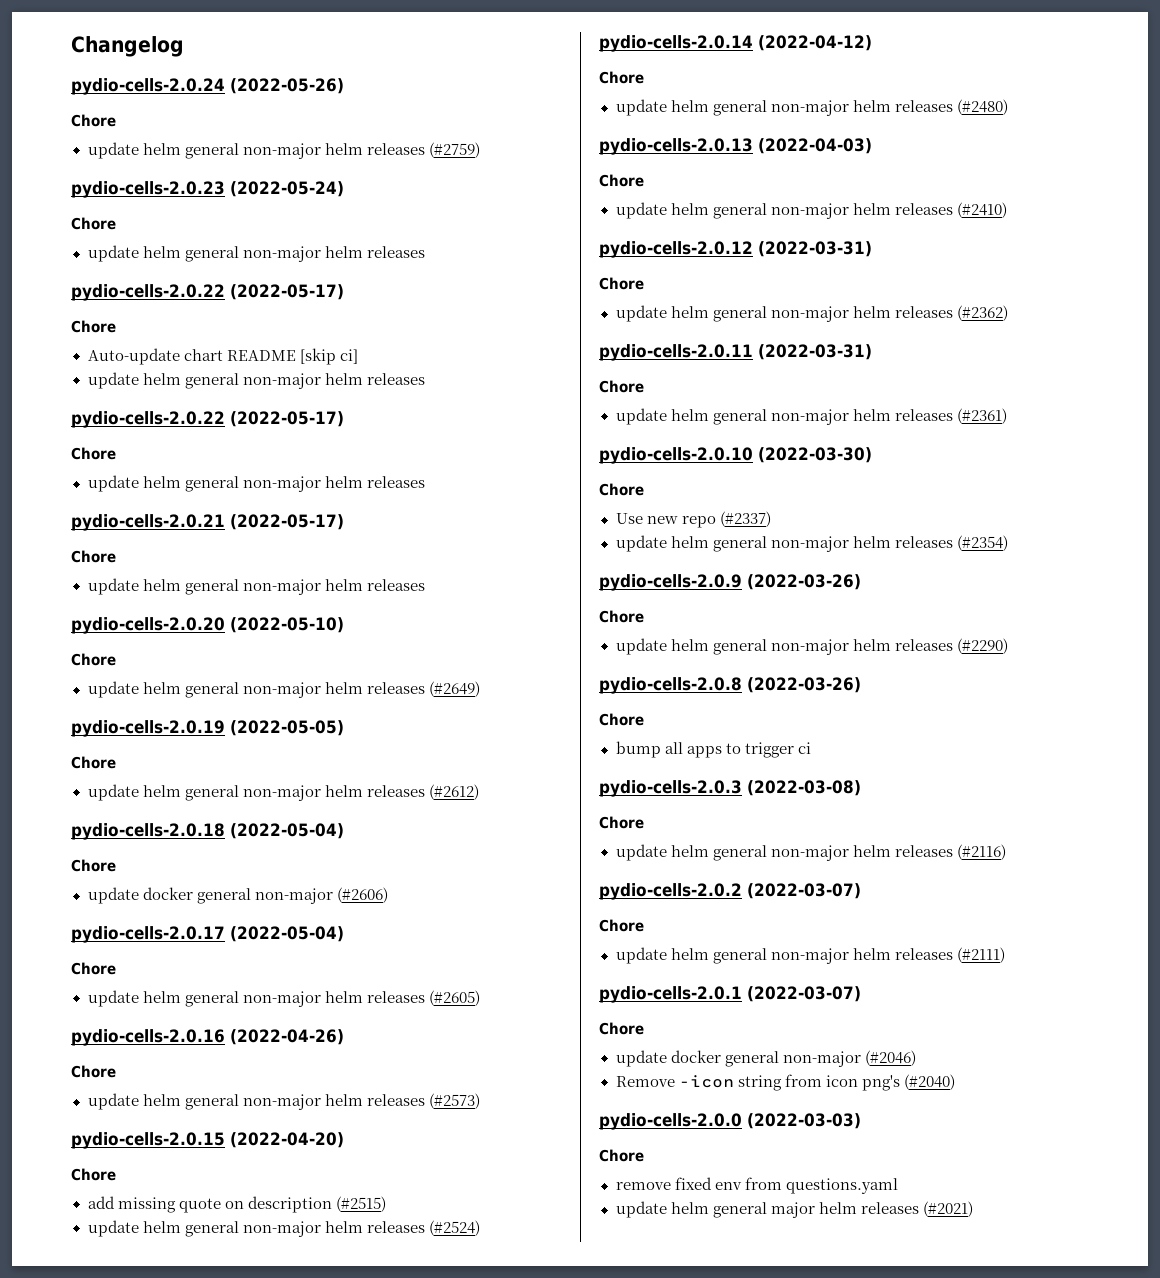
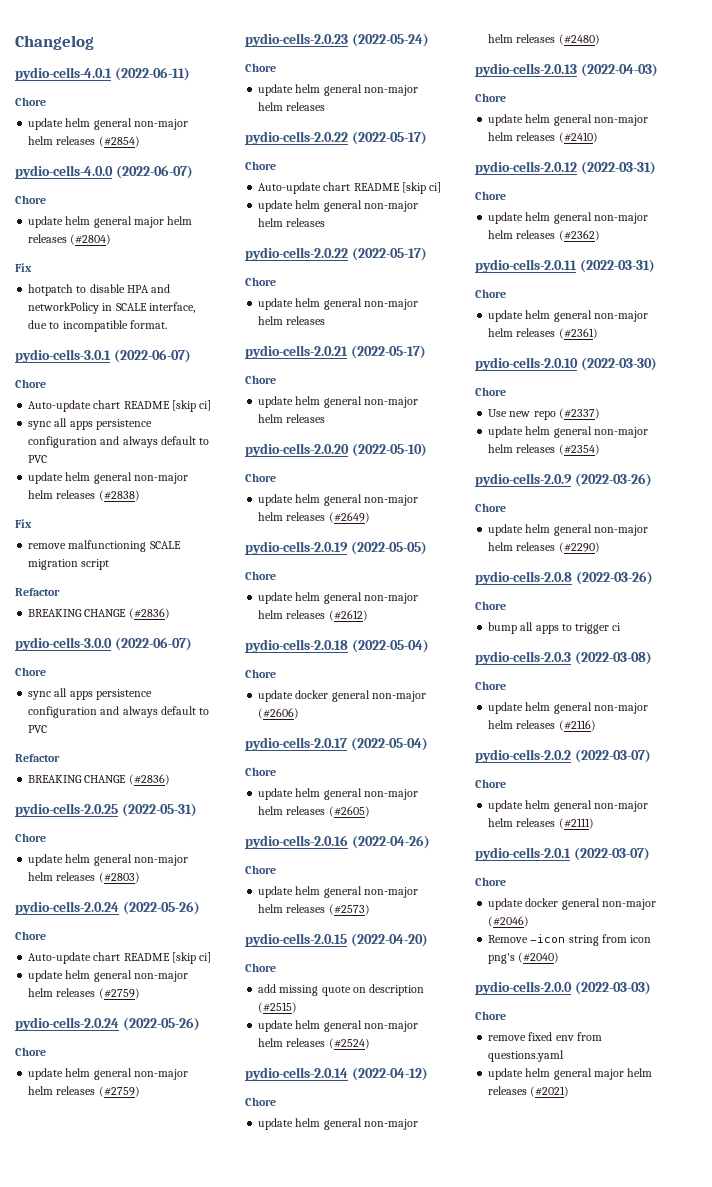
+ pydio-cells-4.0.1 (2022-06-11)
+ Chore
+ update helm general non-major helm releases (#2854)
+ pydio-cells-4.0.0 (2022-06-07)
+ Chore
+ update helm general major helm releases (#2804)
+ Fix
+ hotpatch to disable HPA and networkPolicy in SCALE interface, due to incompatible format.
+ pydio-cells-3.0.1 (2022-06-07)
+ Chore
+ Auto-update chart README [skip ci]
+ sync all apps persistence configuration and always default to PVC
+ update helm general non-major helm releases (#2838)
+ Fix
+ remove malfunctioning SCALE migration script
+ Refactor
+ BREAKING CHANGE (#2836)
+ pydio-cells-3.0.0 (2022-06-07)
+ Chore
+ sync all apps persistence configuration and always default to PVC
+ Refactor
+ BREAKING CHANGE (#2836)
+ pydio-cells-2.0.25 (2022-05-31)
+ Chore
+ update helm general non-major helm releases (#2803)
+ pydio-cells-2.0.24 (2022-05-26)
+ Chore
+ Auto-update chart README [skip ci]
+ update helm general non-major helm releases (#2759)

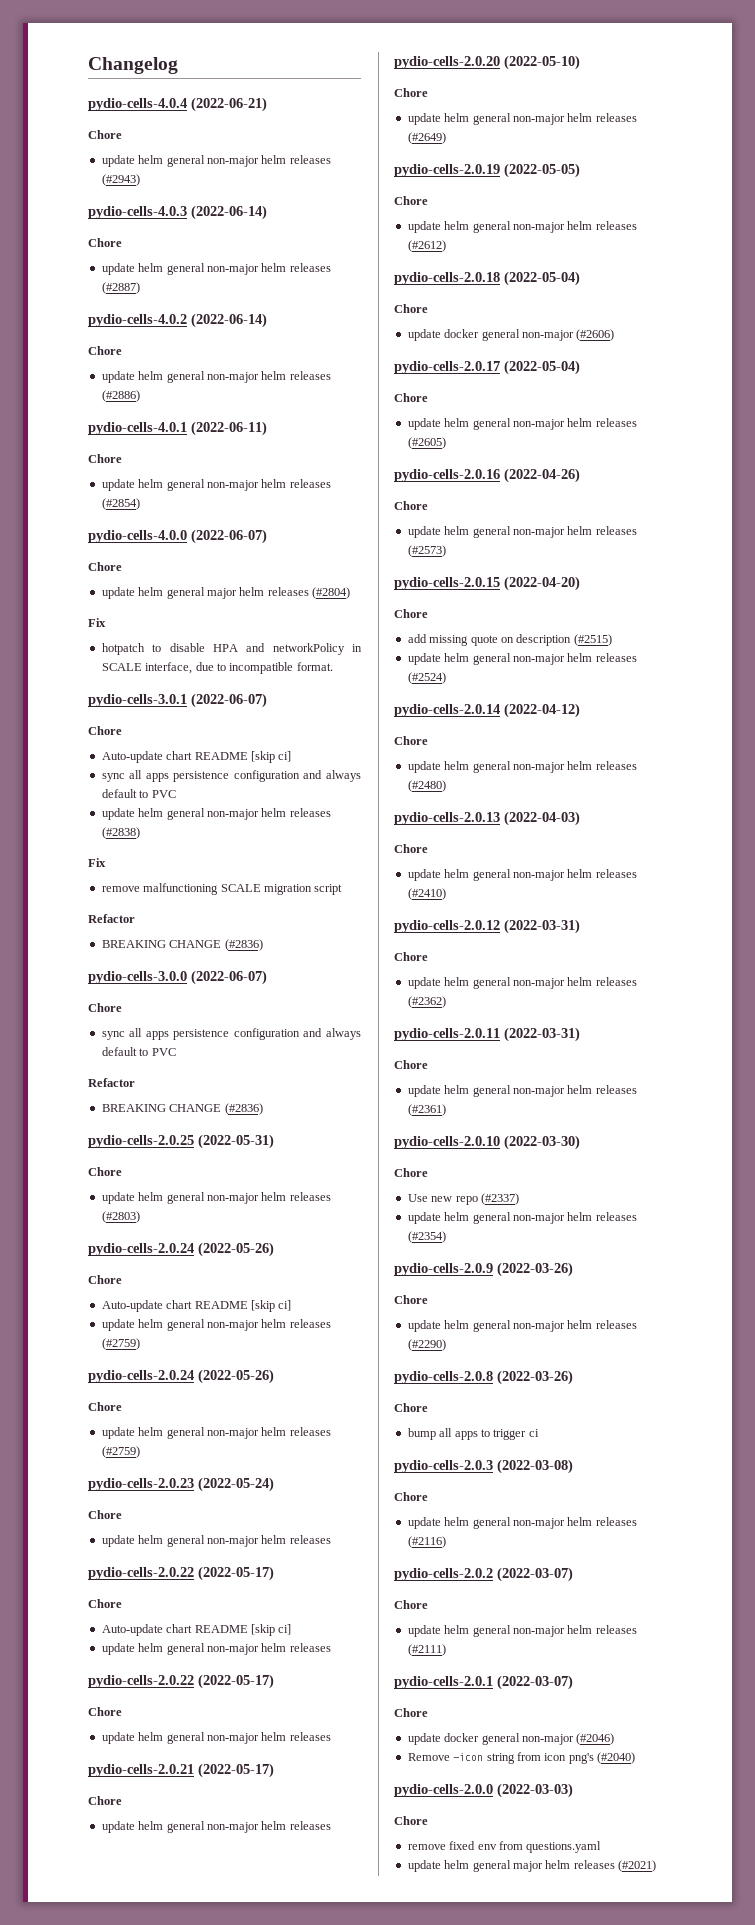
+ pydio-cells-4.0.4 (2022-06-21)
+ Chore
+ update helm general non-major helm releases (#2943)
+ pydio-cells-4.0.3 (2022-06-14)
+ Chore
+ update helm general non-major helm releases (#2887)
+ pydio-cells-4.0.2 (2022-06-14)
+ Chore
+ update helm general non-major helm releases (#2886)

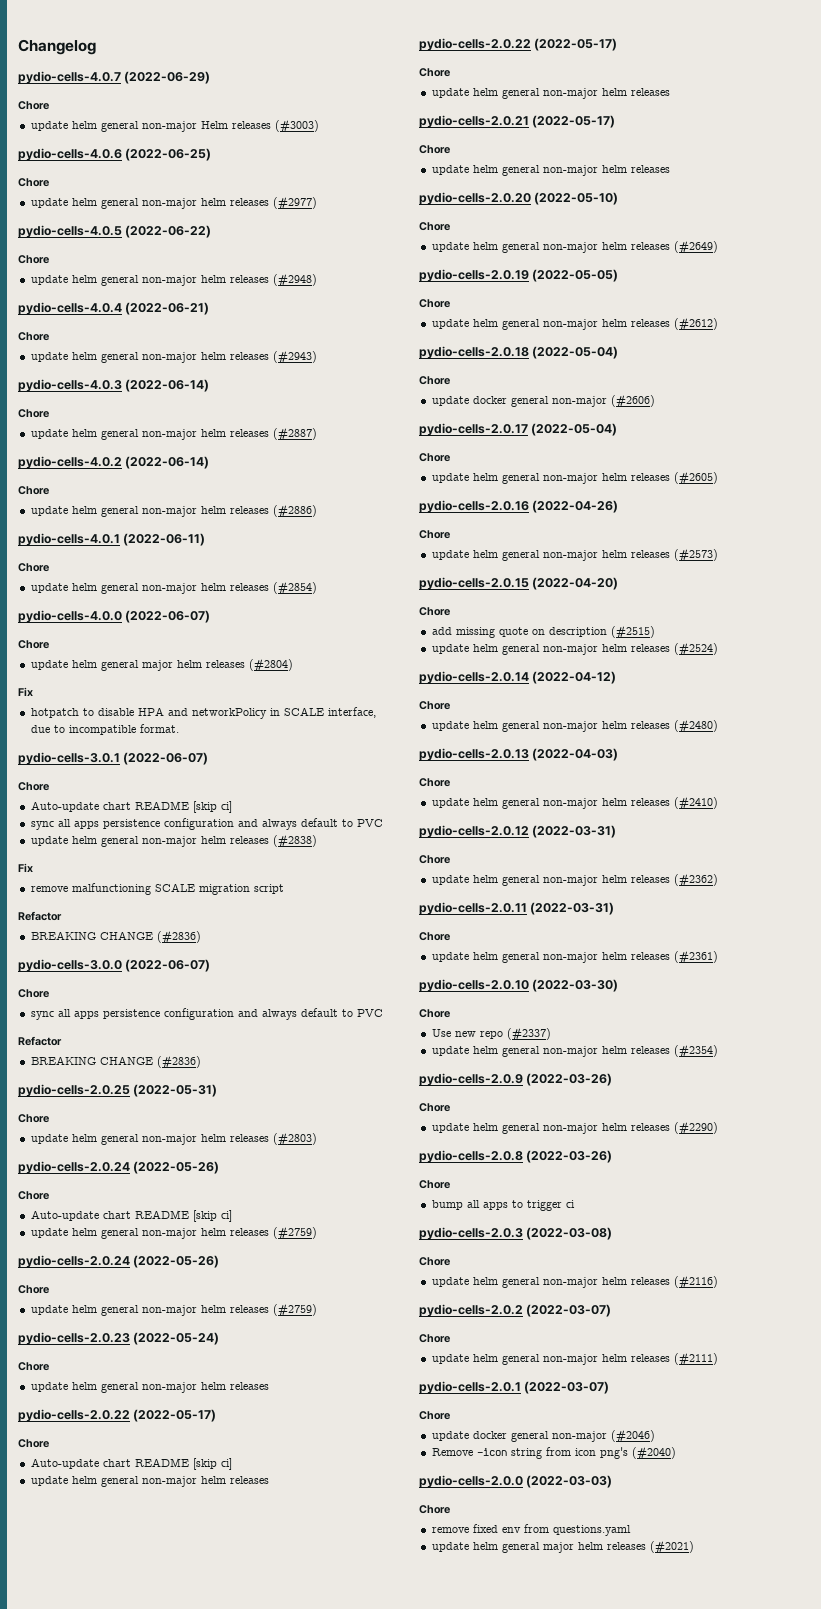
+ pydio-cells-4.0.7 (2022-06-29)
+ Chore
+ update helm general non-major Helm releases (#3003)
+ pydio-cells-4.0.6 (2022-06-25)
+ Chore
+ update helm general non-major helm releases (#2977)
+ pydio-cells-4.0.5 (2022-06-22)
+ Chore
+ update helm general non-major helm releases (#2948)

